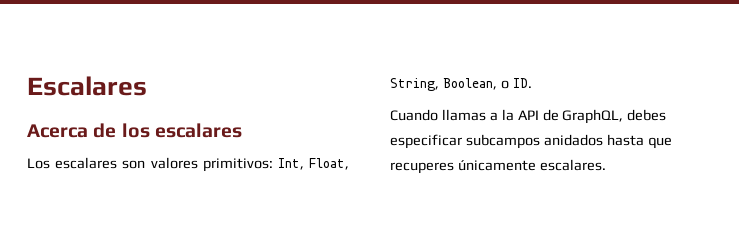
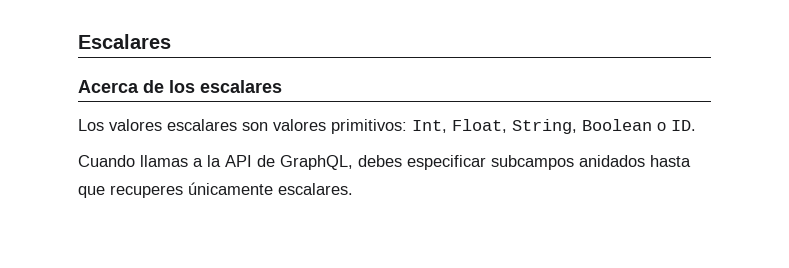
- Los escalares son valores primitivos: Int, Float, String, Boolean, o ID.
+ Los valores escalares son valores primitivos: Int, Float, String, Boolean o ID.

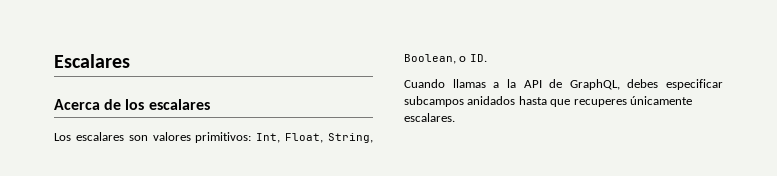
- Los valores escalares son valores primitivos: Int, Float, String, Boolean o ID.
+ Los escalares son valores primitivos: Int, Float, String, Boolean, o ID.

